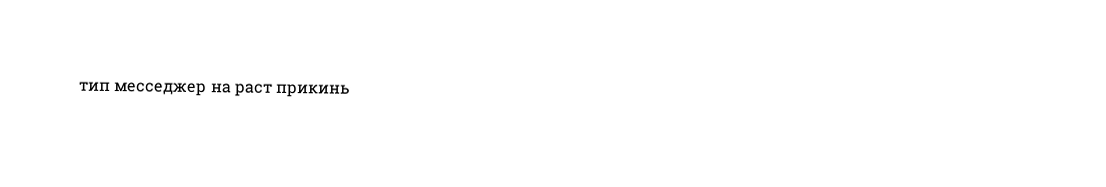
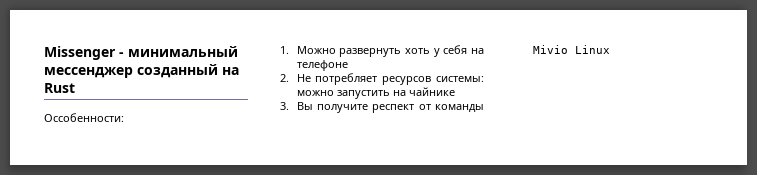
- тип месседжер на раст прикинь
+ Missenger - минимальный мессенджер созданный на Rust
+ Оссобенности:
+ 1. Можно развернуть хоть у себя на телефоне
+ 2. Не потребляет ресурсов системы: можно запустить на чайнике
+ 3. Вы получите респект от команды Mivio Linux

